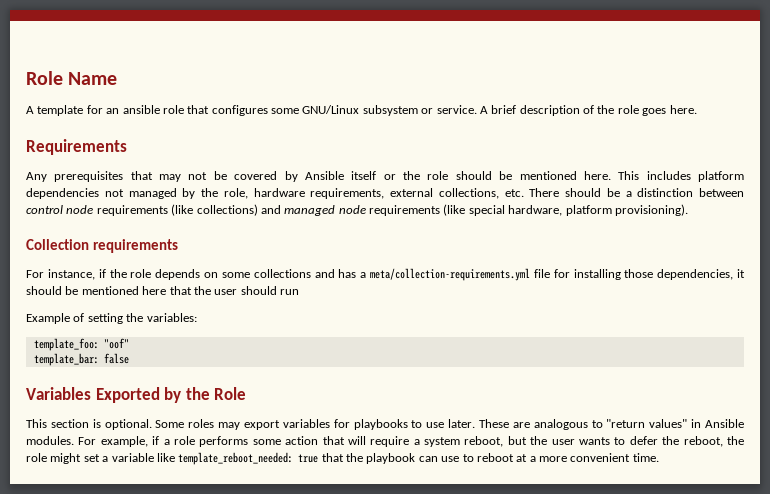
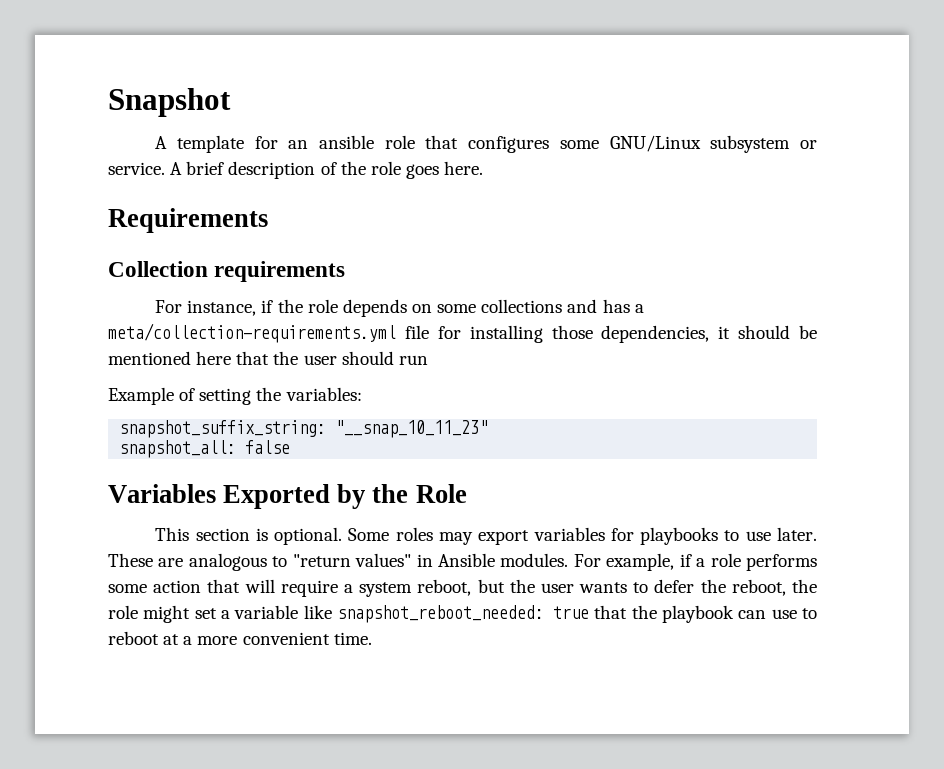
- Role Name
+ Snapshot
- Any prerequisites that may not be covered by Ansible itself or the role should be mentioned here. This includes platform dependencies not managed by the role, hardware requirements, external collections, etc. There should be a distinction between control node requirements (like collections) and managed node requirements (like special hardware, platform provisioning).
- template_foo: "oof"
- template_bar: false
+ snapshot_suffix_string: "__snap_10_11_23"
+ snapshot_all: false
- For example, if a role performs some action that will require a system reboot, but the user wants to defer the reboot, the role might set a variable like template_reboot_needed: true that the playbook can use to reboot at a more convenient time.
+ For example, if a role performs some action that will require a system reboot, but the user wants to defer the reboot, the role might set a variable like snapshot_reboot_needed: true that the playbook can use to reboot at a more convenient time.

